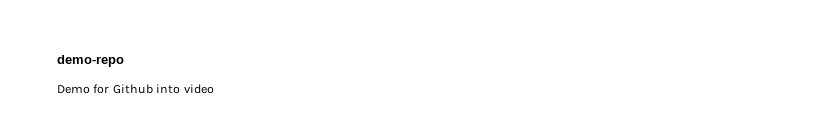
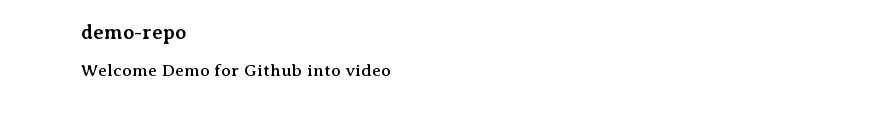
- Demo for Github into video
+ Welcome Demo for Github into video

